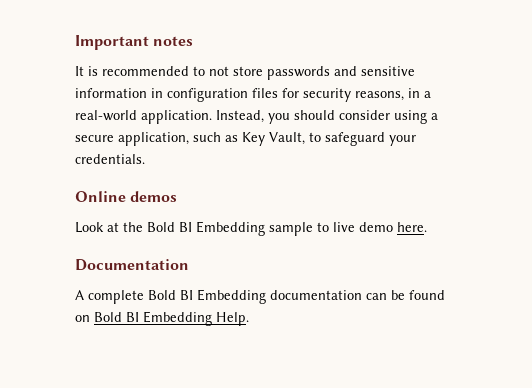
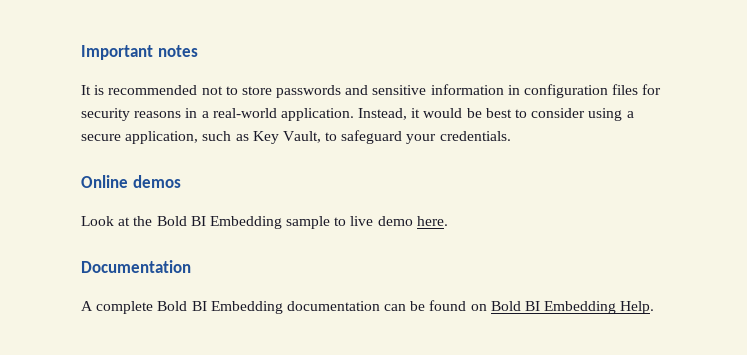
- It is recommended to not store passwords and sensitive information in configuration files for security reasons, in a real-world application.
+ It is recommended not to store passwords and sensitive information in configuration files for security reasons in a real-world application.
- Instead, you should consider using a secure application, such as Key Vault, to safeguard your credentials.
+ Instead, it would be best to consider using a secure application, such as Key Vault, to safeguard your credentials.

